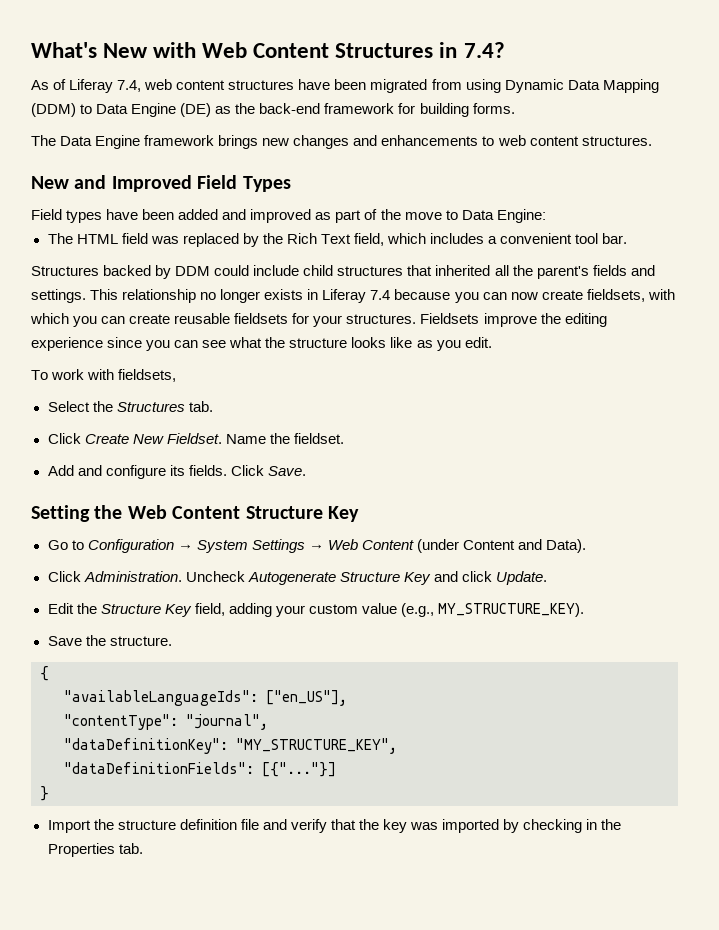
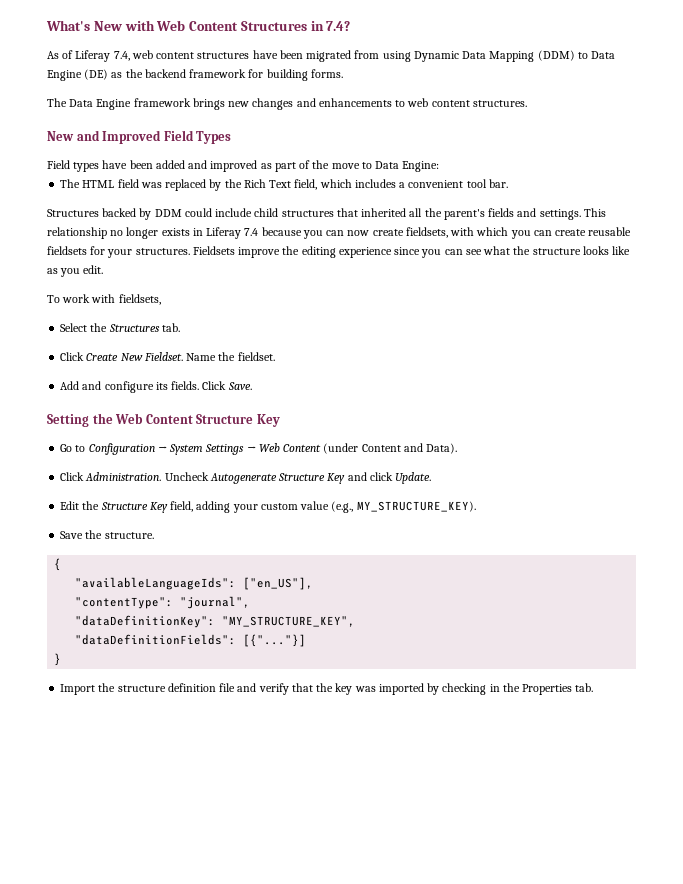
- As of Liferay 7.4, web content structures have been migrated from using Dynamic Data Mapping (DDM) to Data Engine (DE) as the back-end framework for building forms.
+ As of Liferay 7.4, web content structures have been migrated from using Dynamic Data Mapping (DDM) to Data Engine (DE) as the backend framework for building forms.

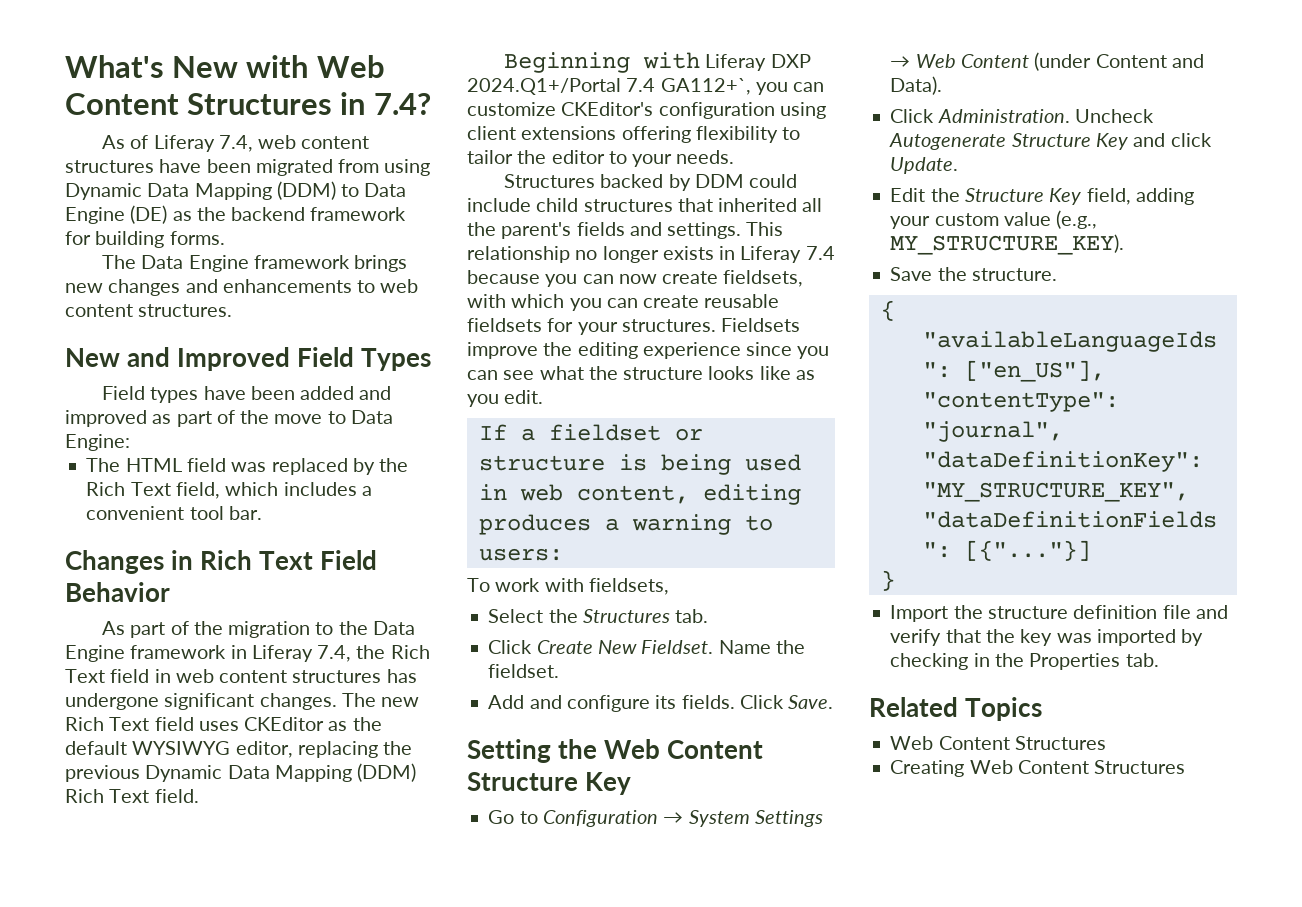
+ Changes in Rich Text Field Behavior
+ As part of the migration to the Data Engine framework in Liferay 7.4, the Rich Text field in web content structures has undergone significant changes. The new Rich Text field uses CKEditor as the default WYSIWYG editor, replacing the previous Dynamic Data Mapping (DDM) Rich Text field.
+ Beginning with Liferay DXP 2024.Q1+/Portal 7.4 GA112+`, you can customize CKEditor's configuration using client extensions offering flexibility to tailor the editor to your needs.
+ If a fieldset or structure is being used in web content, editing produces a warning to users:
+ Related Topics
+ Web Content Structures
+ Creating Web Content Structures

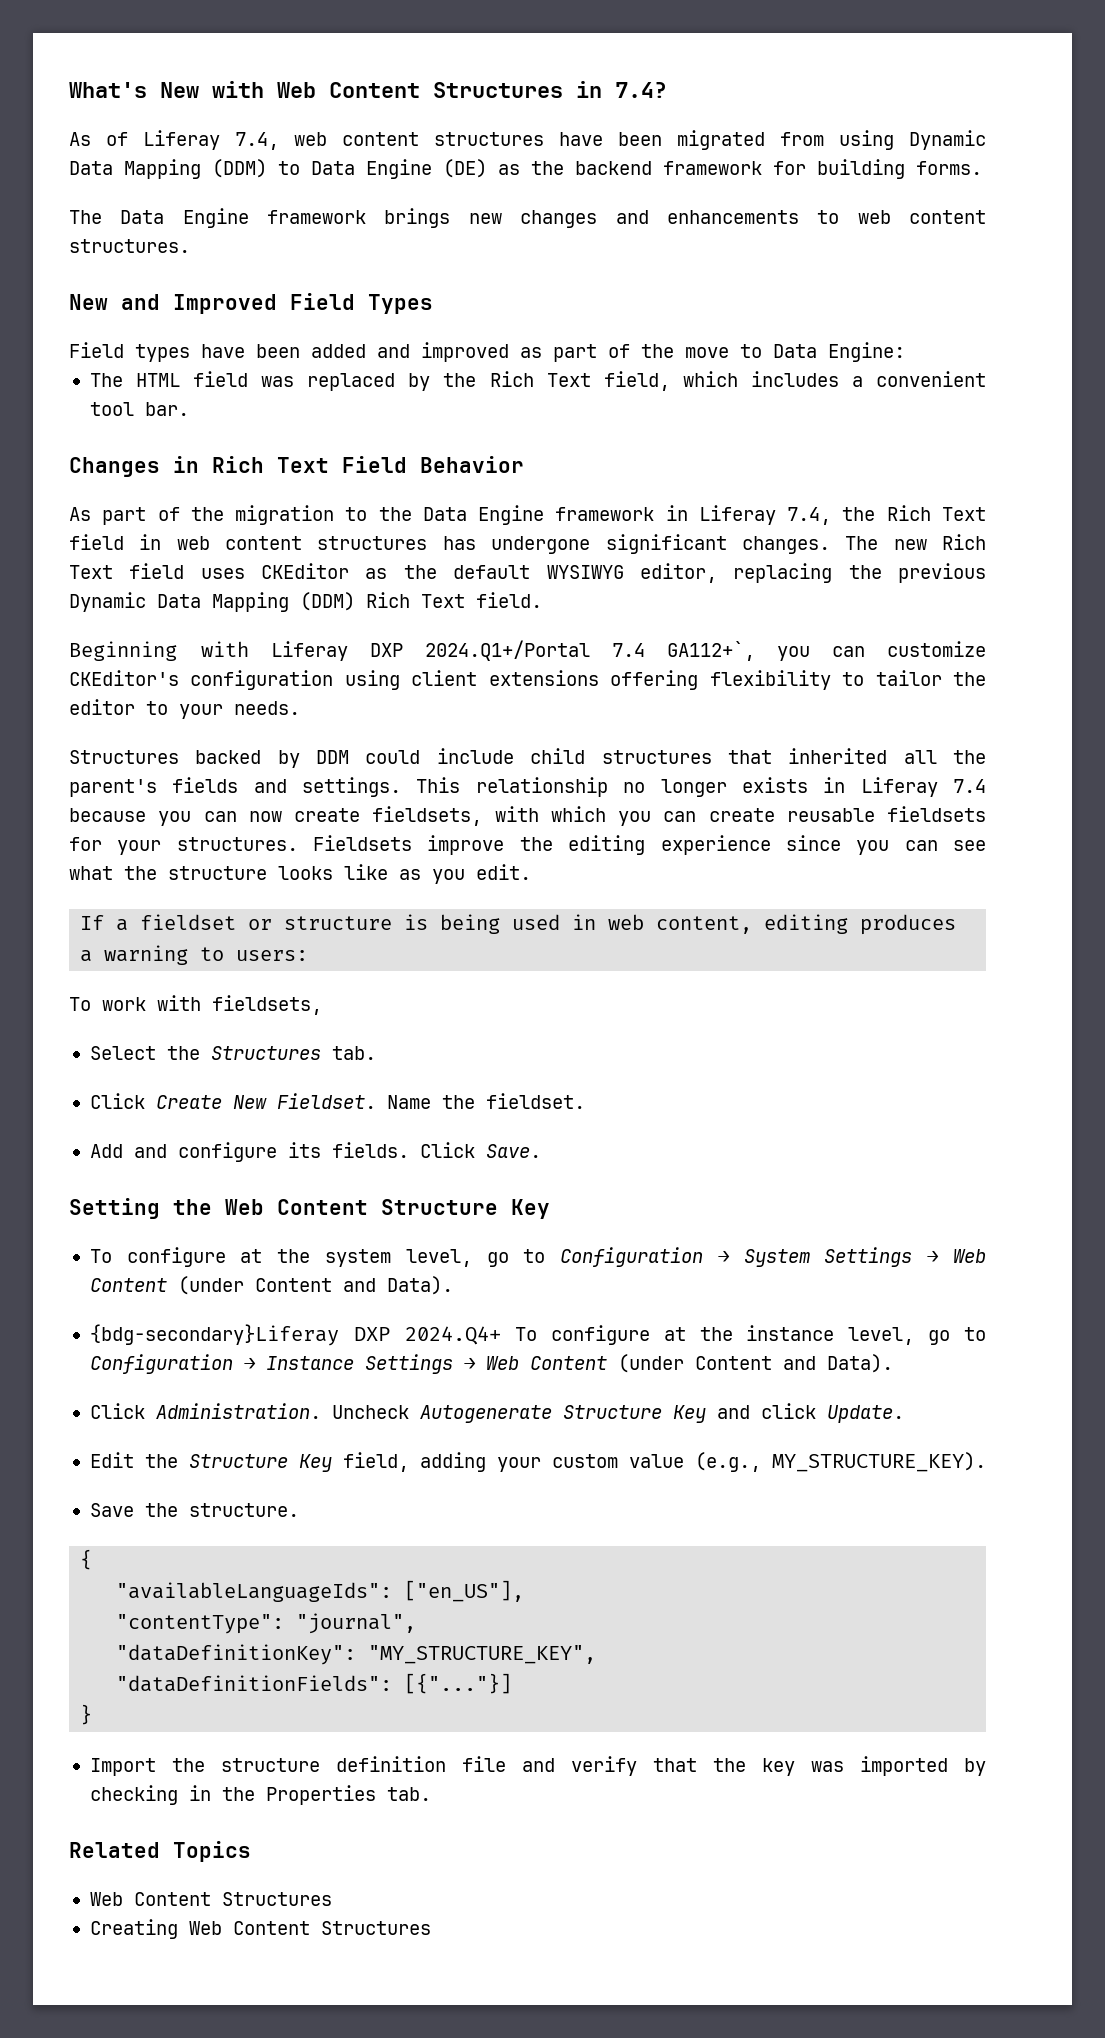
- Go to Configuration → System Settings → Web Content (under Content and Data).
+ To configure at the system level, go to Configuration → System Settings → Web Content (under Content and Data).
+ {bdg-secondary}Liferay DXP 2024.Q4+ To configure at the instance level, go to Configuration → Instance Settings → Web Content (under Content and Data).

